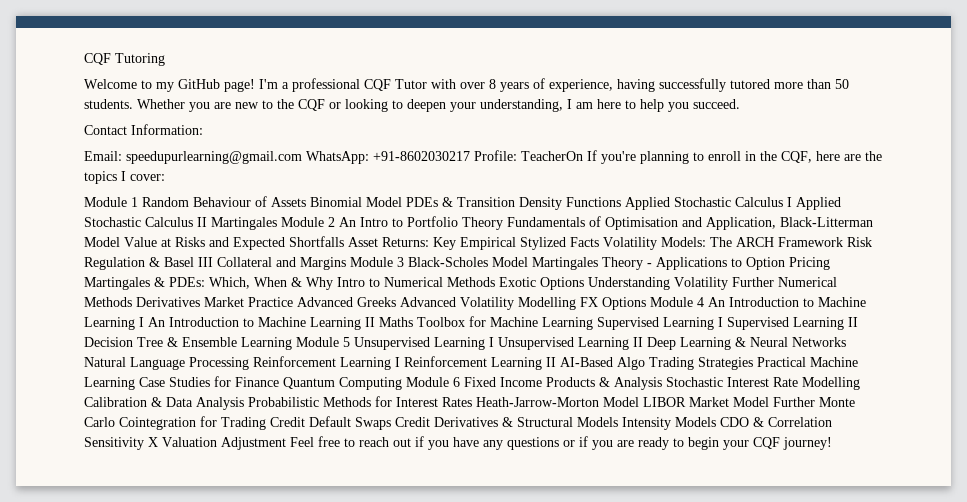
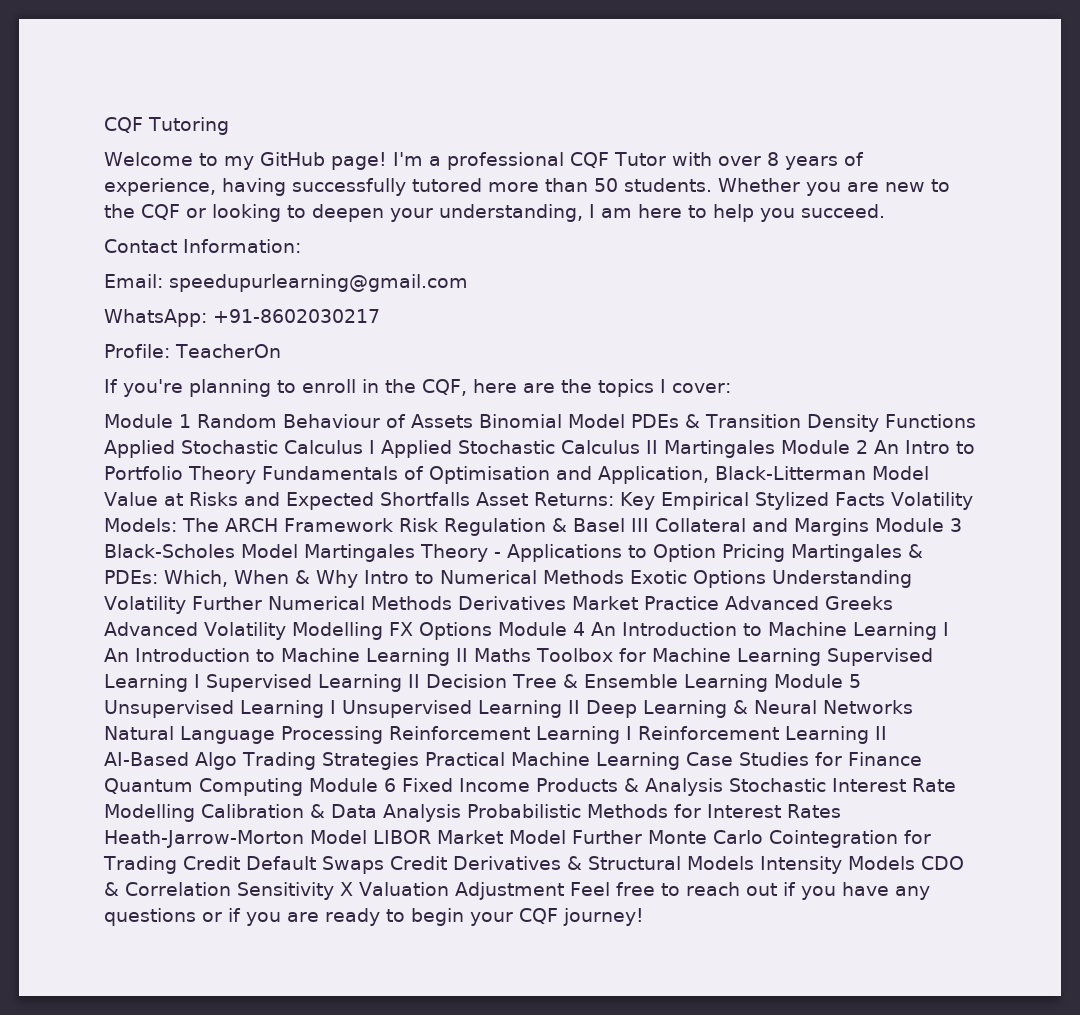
- Email: speedupurlearning@gmail.com WhatsApp: +91-8602030217 Profile: TeacherOn If you're planning to enroll in the CQF, here are the topics I cover:
+ Email: speedupurlearning@gmail.com
+ WhatsApp: +91-8602030217
+ Profile: TeacherOn
+ If you're planning to enroll in the CQF, here are the topics I cover:

